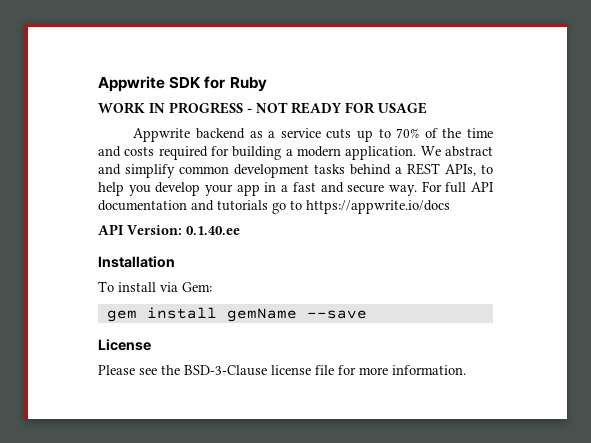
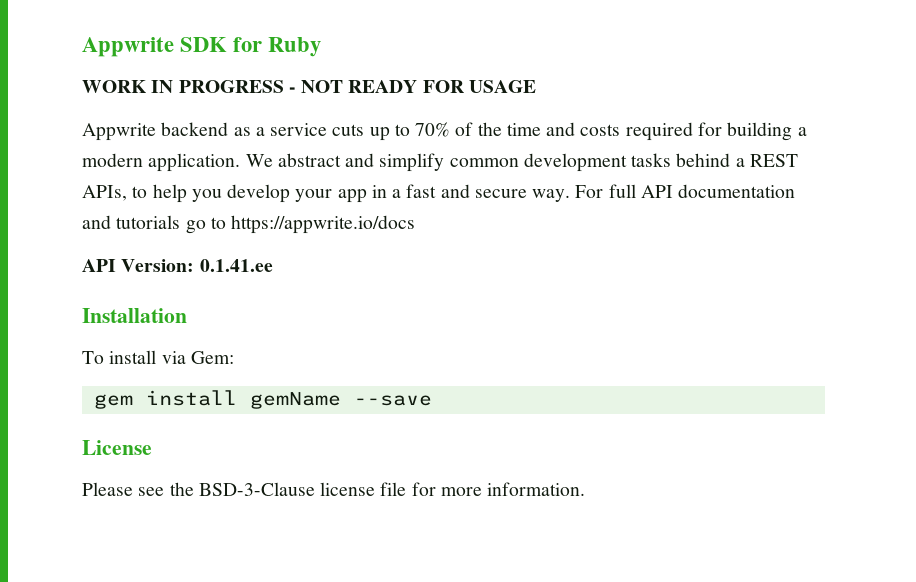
- API Version: 0.1.40.ee
+ API Version: 0.1.41.ee

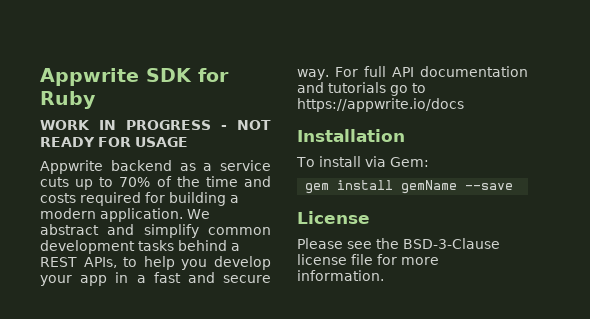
- API Version: 0.1.41.ee

